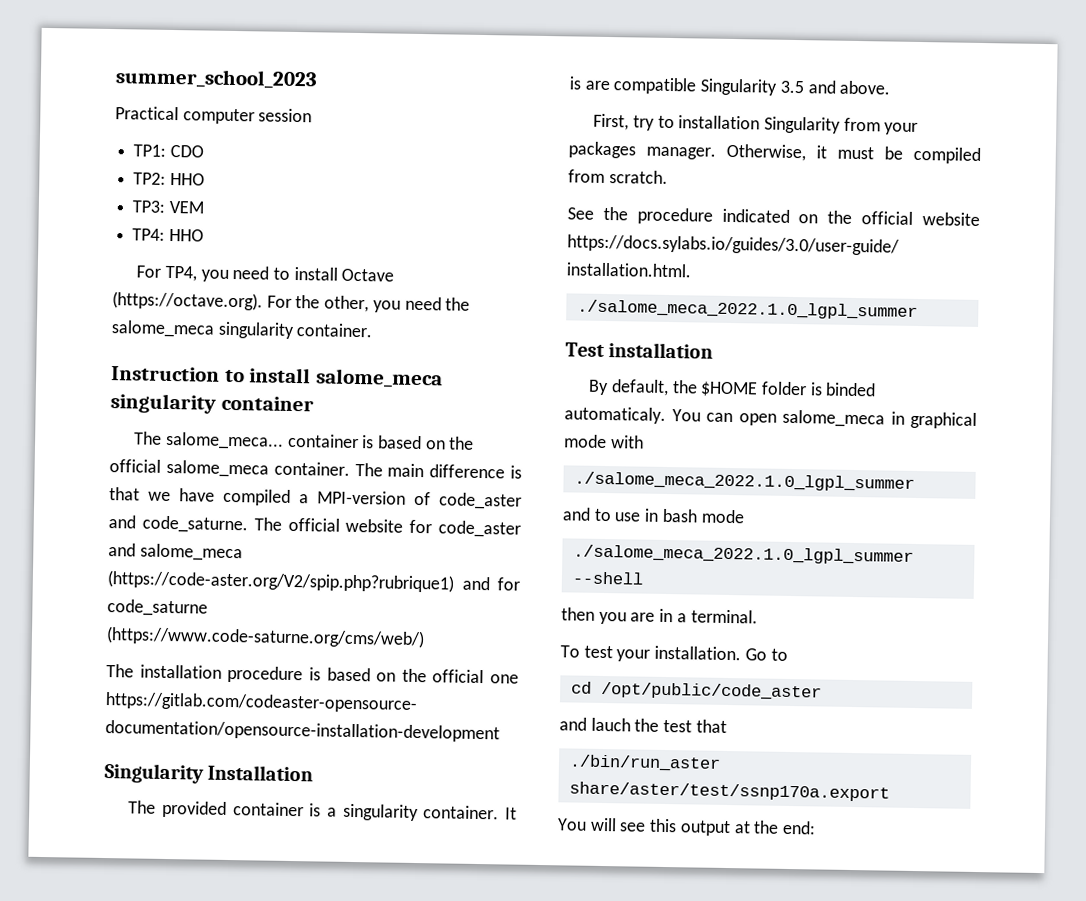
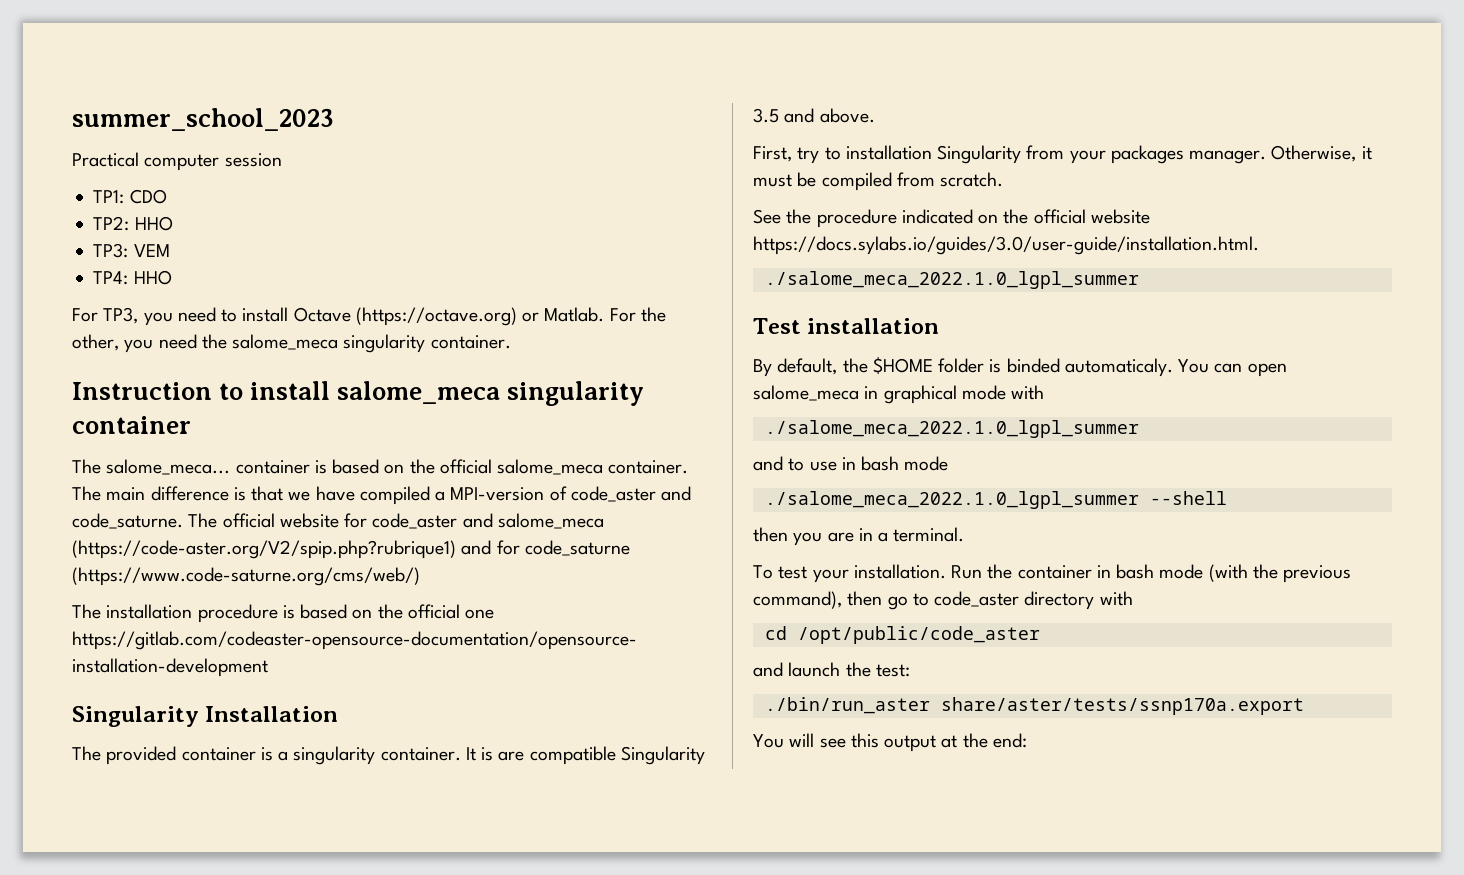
- For TP4, you need to install Octave (https://octave.org). For the other, you need the salome_meca singularity container.
+ For TP3, you need to install Octave (https://octave.org) or Matlab. For the other, you need the salome_meca singularity container.
- Go to
+ Run the container in bash mode (with the previous command), then go to code_aster directory with
- and lauch the test that
+ and launch the test:
- ./bin/run_aster share/aster/test/ssnp170a.export
+ ./bin/run_aster share/aster/tests/ssnp170a.export

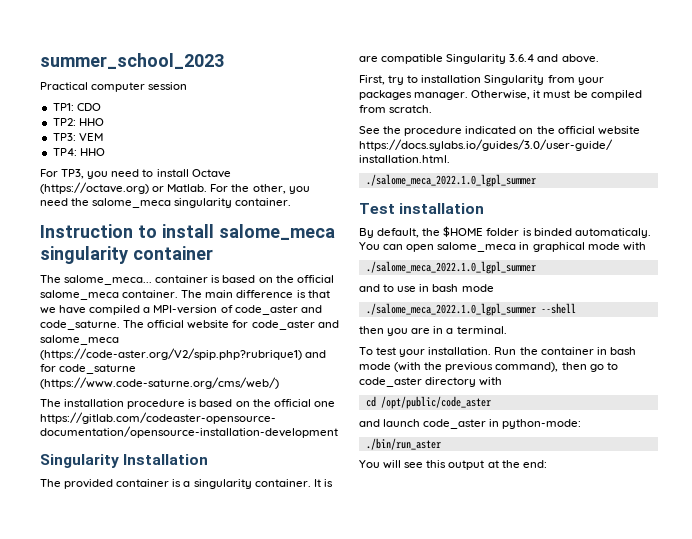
- It is are compatible Singularity 3.5 and above.
+ It is are compatible Singularity 3.6.4 and above.
- and launch the test:
+ and launch code_aster in python-mode:
- ./bin/run_aster share/aster/tests/ssnp170a.export
+ ./bin/run_aster

